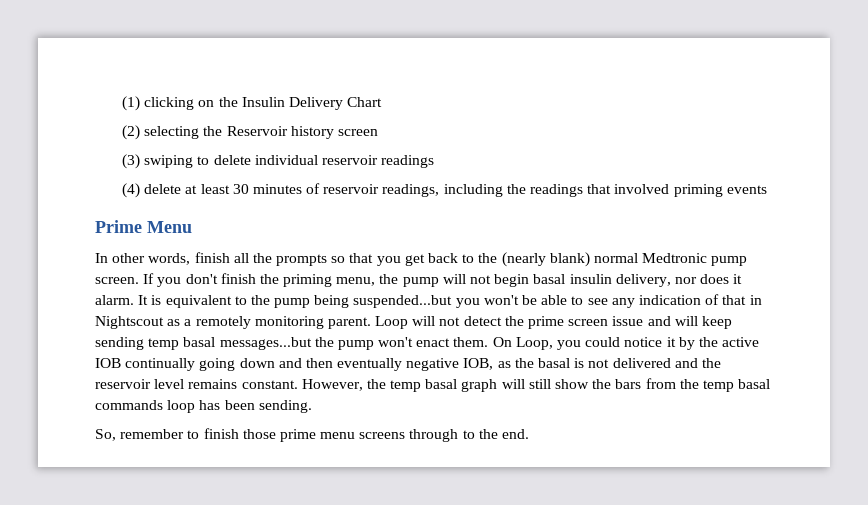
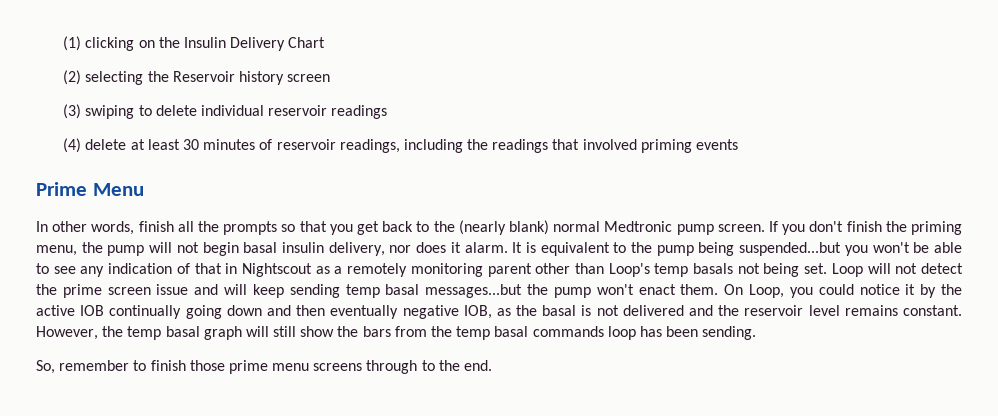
- It is equivalent to the pump being suspended...but you won't be able to see any indication of that in Nightscout as a remotely monitoring parent.
+ It is equivalent to the pump being suspended...but you won't be able to see any indication of that in Nightscout as a remotely monitoring parent other than Loop's temp basals not being set.

